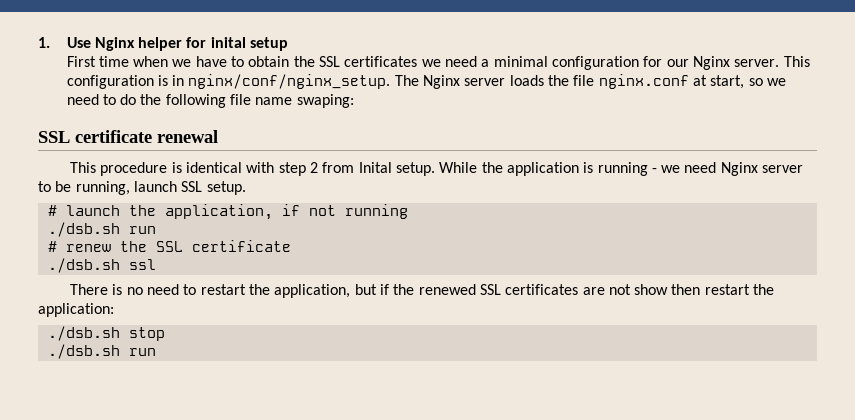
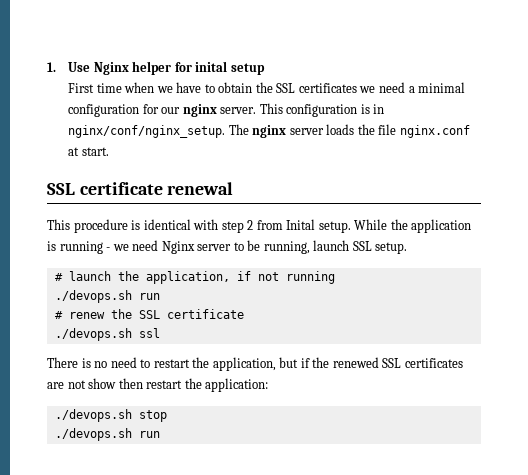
- First time when we have to obtain the SSL certificates we need a minimal configuration for our Nginx server.
+ First time when we have to obtain the SSL certificates we need a minimal configuration for our nginx server.
- The Nginx server loads the file nginx.conf at start, so we need to do the following file name swaping:
+ The nginx server loads the file nginx.conf at start.
  # launch the application, if not running
- ./dsb.sh run
+ ./devops.sh run
- ./dsb.sh ssl
+ ./devops.sh ssl
- ./dsb.sh stop
- ./dsb.sh run
+ ./devops.sh stop
+ ./devops.sh run

